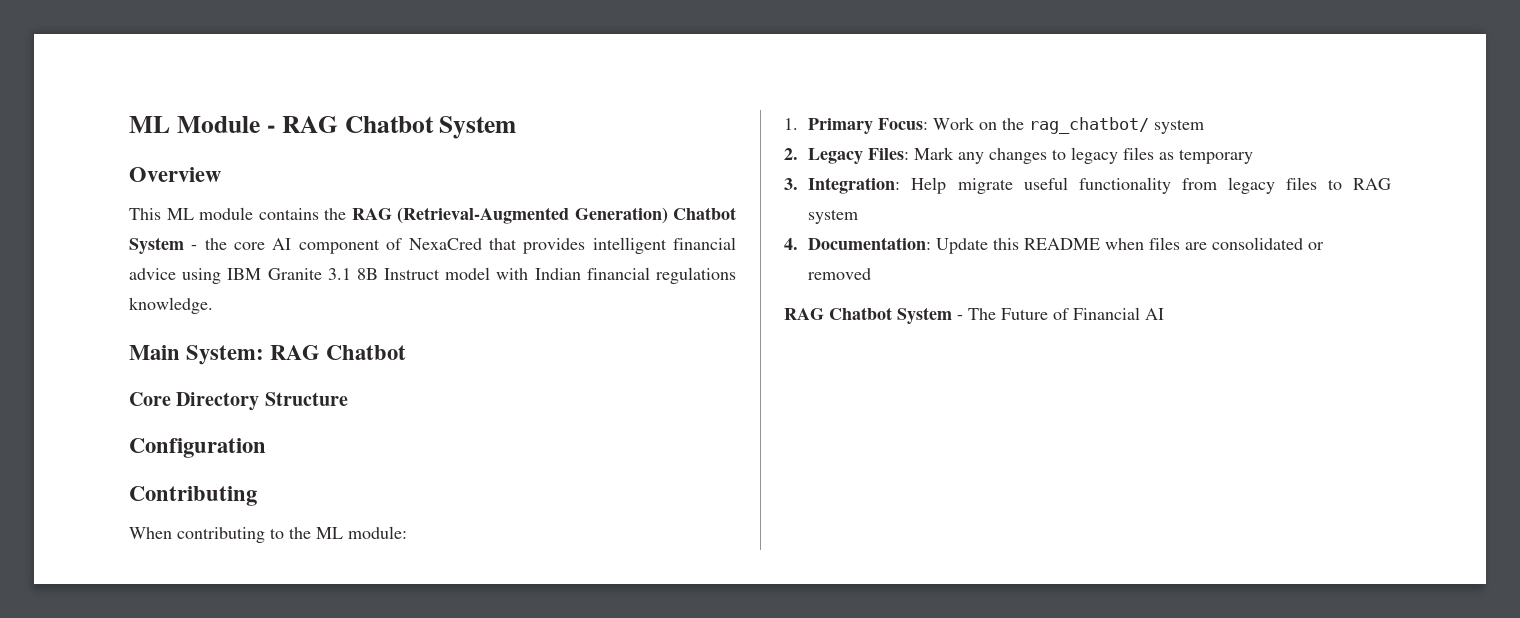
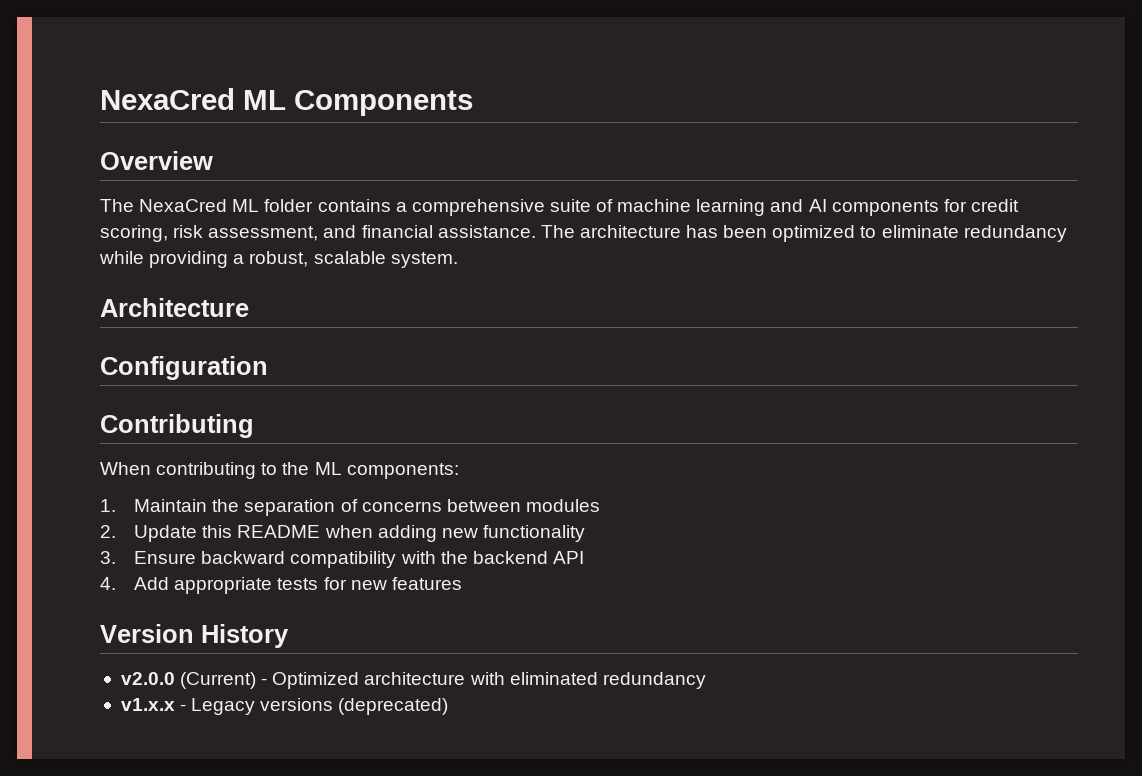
- ML Module - RAG Chatbot System
+ NexaCred ML Components
  Overview
- This ML module contains the RAG (Retrieval-Augmented Generation) Chatbot System - the core AI component of NexaCred that provides intelligent financial advice using IBM Granite 3.1 8B Instruct model with Indian financial regulations knowledge.
- Main System: RAG Chatbot
- Core Directory Structure
+ The NexaCred ML folder contains a comprehensive suite of machine learning and AI components for credit scoring, risk assessment, and financial assistance. The architecture has been optimized to eliminate redundancy while providing a robust, scalable system.
+ Architecture
- When contributing to the ML module:
+ When contributing to the ML components:
- 1. Primary Focus: Work on the rag_chatbot/ system
- 2. Legacy Files: Mark any changes to legacy files as temporary
- 3. Integration: Help migrate useful functionality from legacy files to RAG system
- 4. Documentation: Update this README when files are consolidated or removed
- RAG Chatbot System - The Future of Financial AI
+ 1. Maintain the separation of concerns between modules
+ 2. Update this README when adding new functionality
+ 3. Ensure backward compatibility with the backend API
+ 4. Add appropriate tests for new features
+ Version History
+ v2.0.0 (Current) - Optimized architecture with eliminated redundancy
+ v1.x.x - Legacy versions (deprecated)

